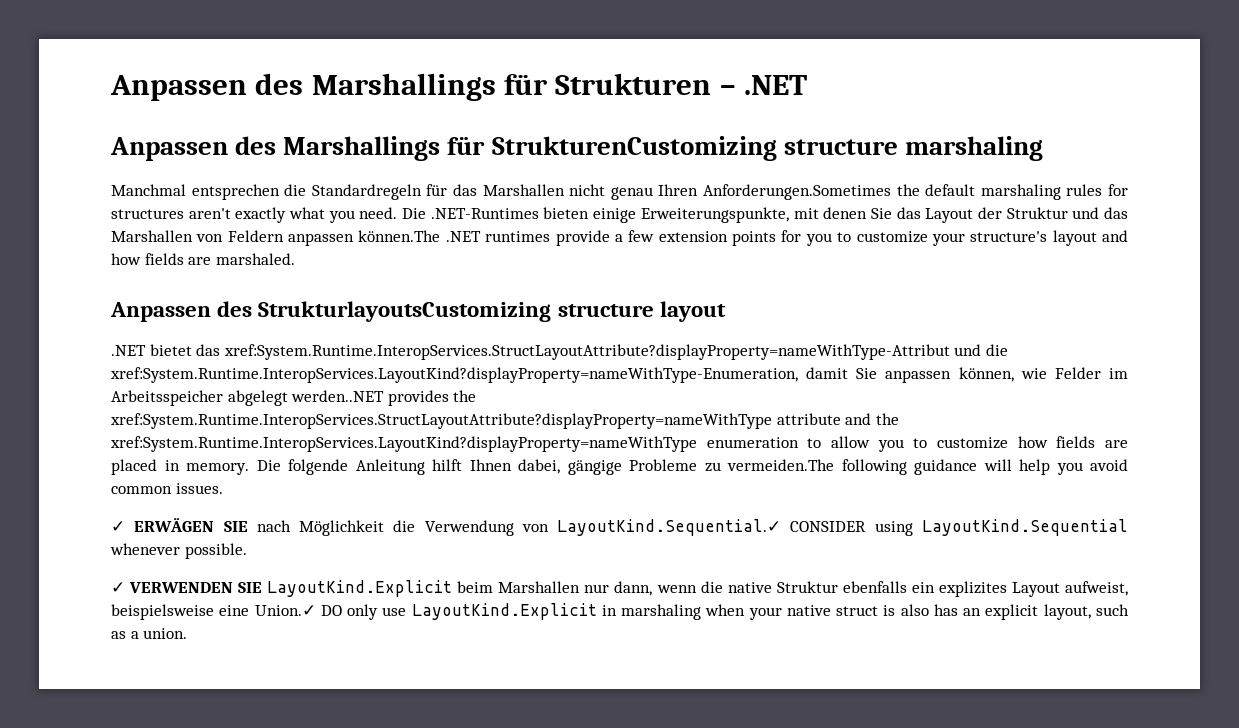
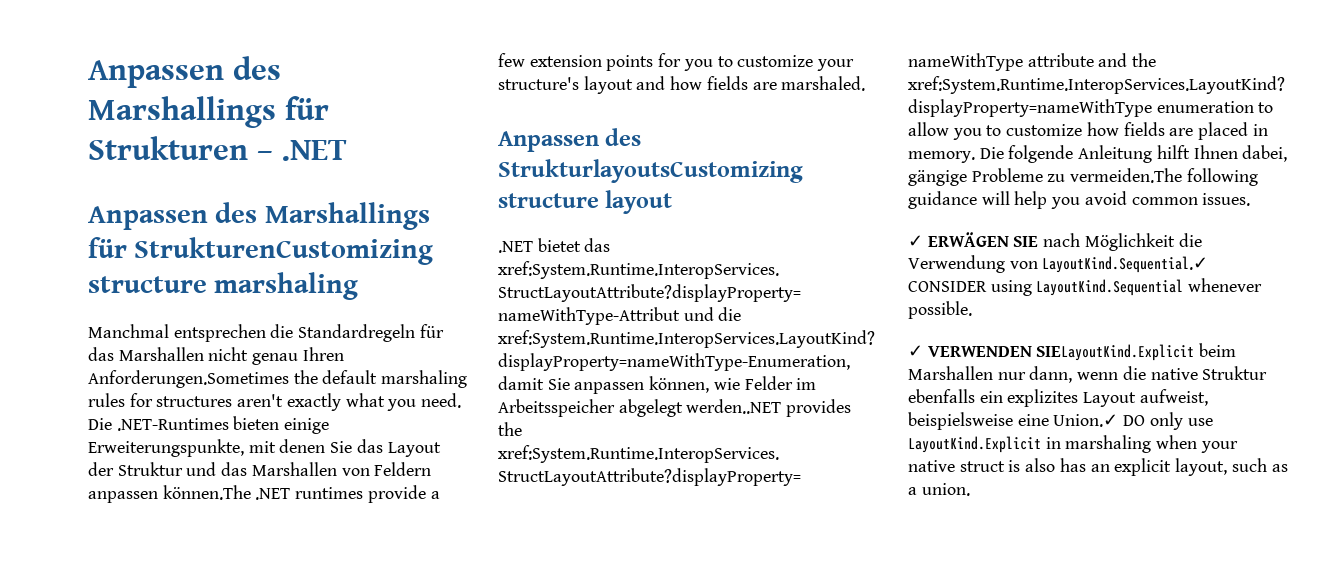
- ✓ VERWENDEN SIE LayoutKind.Explicit beim Marshallen nur dann, wenn die native Struktur ebenfalls ein explizites Layout aufweist, beispielsweise eine Union.✓ DO only use LayoutKind.Explicit in marshaling when your native struct is also has an explicit layout, such as a union.
+ ✓ VERWENDEN SIELayoutKind.Explicit beim Marshallen nur dann, wenn die native Struktur ebenfalls ein explizites Layout aufweist, beispielsweise eine Union.✓ DO only use LayoutKind.Explicit in marshaling when your native struct is also has an explicit layout, such as a union.

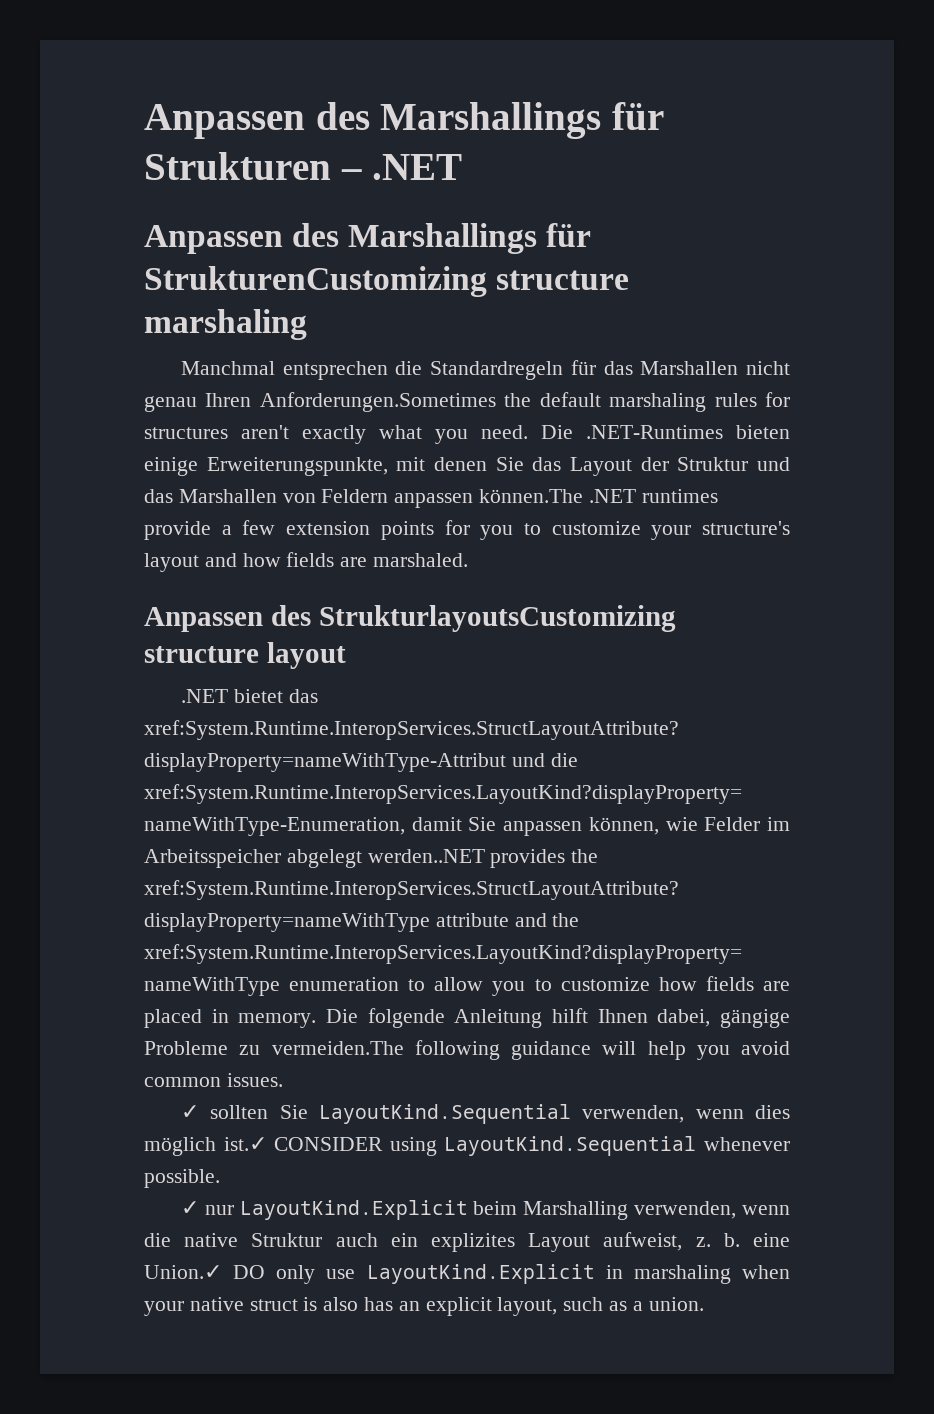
- ✓ ERWÄGEN SIE nach Möglichkeit die Verwendung von LayoutKind.Sequential.✓ CONSIDER using LayoutKind.Sequential whenever possible.
+ ✓ sollten Sie LayoutKind.Sequential verwenden, wenn dies möglich ist.✓ CONSIDER using LayoutKind.Sequential whenever possible.
- ✓ VERWENDEN SIELayoutKind.Explicit beim Marshallen nur dann, wenn die native Struktur ebenfalls ein explizites Layout aufweist, beispielsweise eine Union.✓ DO only use LayoutKind.Explicit in marshaling when your native struct is also has an explicit layout, such as a union.
+ ✓ nur LayoutKind.Explicit beim Marshalling verwenden, wenn die native Struktur auch ein explizites Layout aufweist, z. b. eine Union.✓ DO only use LayoutKind.Explicit in marshaling when your native struct is also has an explicit layout, such as a union.

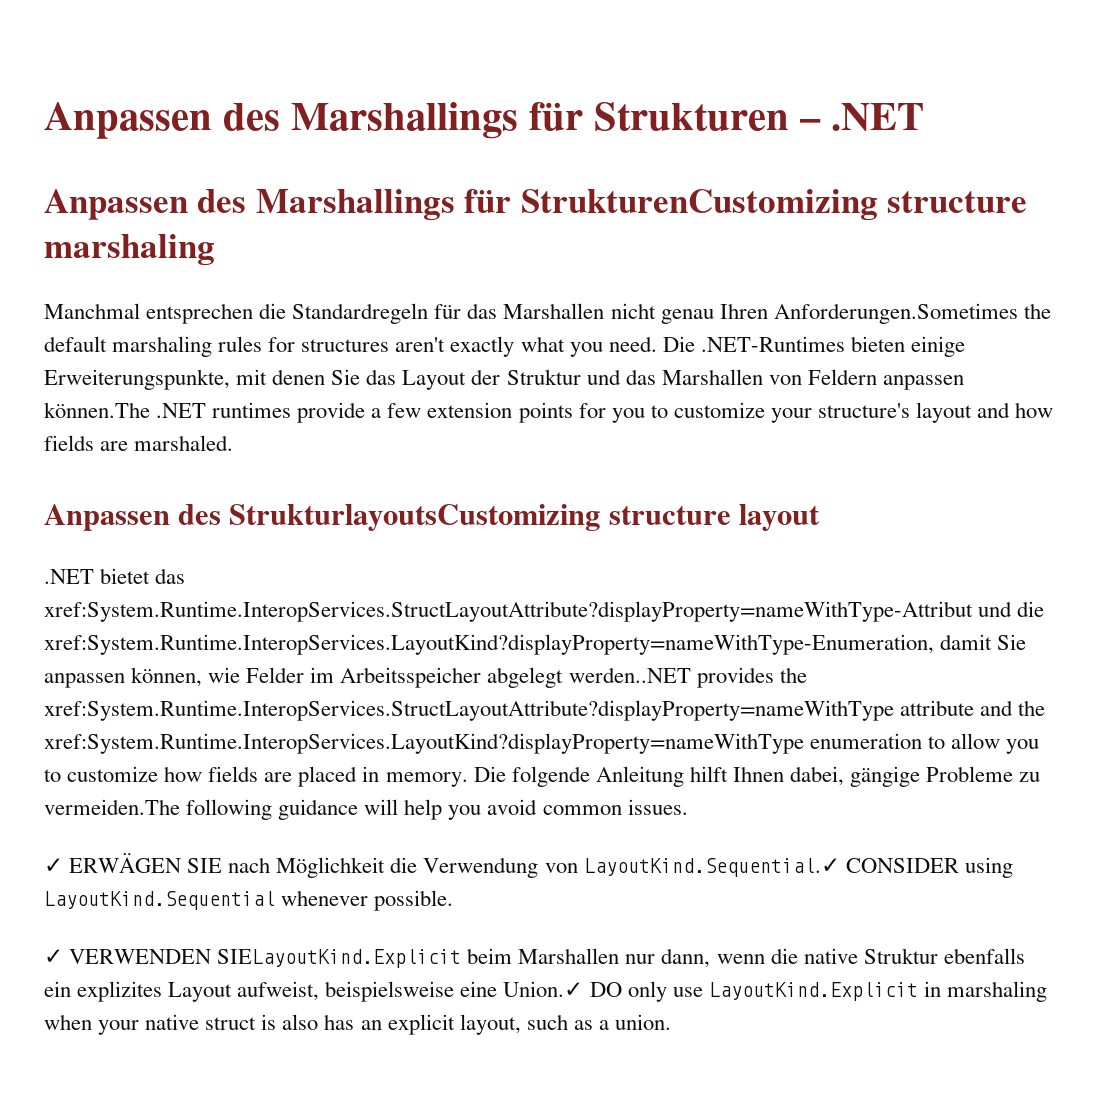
- ✓ sollten Sie LayoutKind.Sequential verwenden, wenn dies möglich ist.✓ CONSIDER using LayoutKind.Sequential whenever possible.
+ ✓ ERWÄGEN SIE nach Möglichkeit die Verwendung von LayoutKind.Sequential.✓ CONSIDER using LayoutKind.Sequential whenever possible.
- ✓ nur LayoutKind.Explicit beim Marshalling verwenden, wenn die native Struktur auch ein explizites Layout aufweist, z. b. eine Union.✓ DO only use LayoutKind.Explicit in marshaling when your native struct is also has an explicit layout, such as a union.
+ ✓ VERWENDEN SIELayoutKind.Explicit beim Marshallen nur dann, wenn die native Struktur ebenfalls ein explizites Layout aufweist, beispielsweise eine Union.✓ DO only use LayoutKind.Explicit in marshaling when your native struct is also has an explicit layout, such as a union.

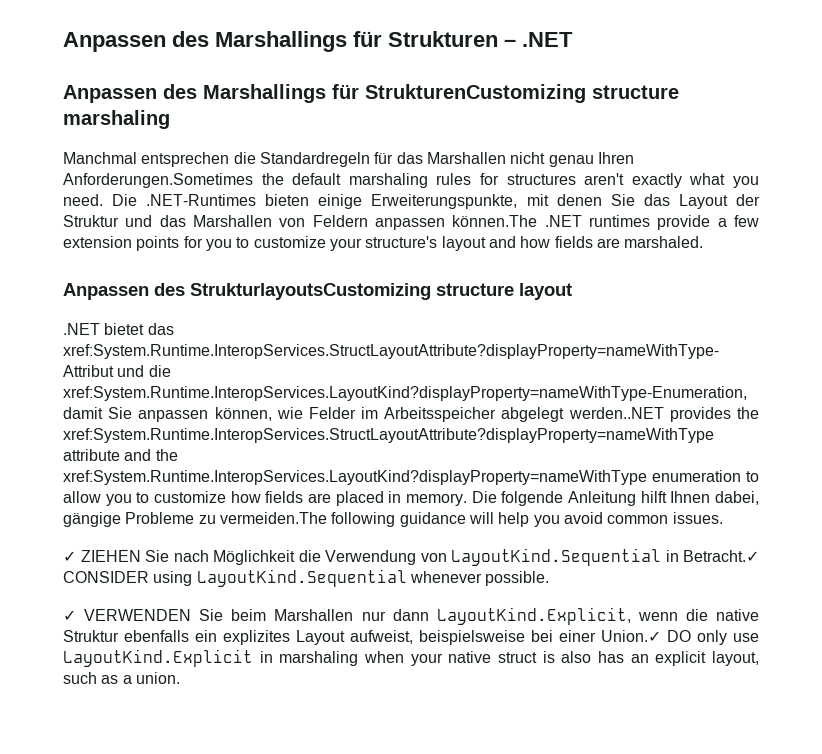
- ✓ ERWÄGEN SIE nach Möglichkeit die Verwendung von LayoutKind.Sequential.✓ CONSIDER using LayoutKind.Sequential whenever possible.
+ ✓ ZIEHEN Sie nach Möglichkeit die Verwendung von LayoutKind.Sequential in Betracht.✓ CONSIDER using LayoutKind.Sequential whenever possible.
- ✓ VERWENDEN SIELayoutKind.Explicit beim Marshallen nur dann, wenn die native Struktur ebenfalls ein explizites Layout aufweist, beispielsweise eine Union.✓ DO only use LayoutKind.Explicit in marshaling when your native struct is also has an explicit layout, such as a union.
+ ✓ VERWENDEN Sie beim Marshallen nur dann LayoutKind.Explicit, wenn die native Struktur ebenfalls ein explizites Layout aufweist, beispielsweise bei einer Union.✓ DO only use LayoutKind.Explicit in marshaling when your native struct is also has an explicit layout, such as a union.

